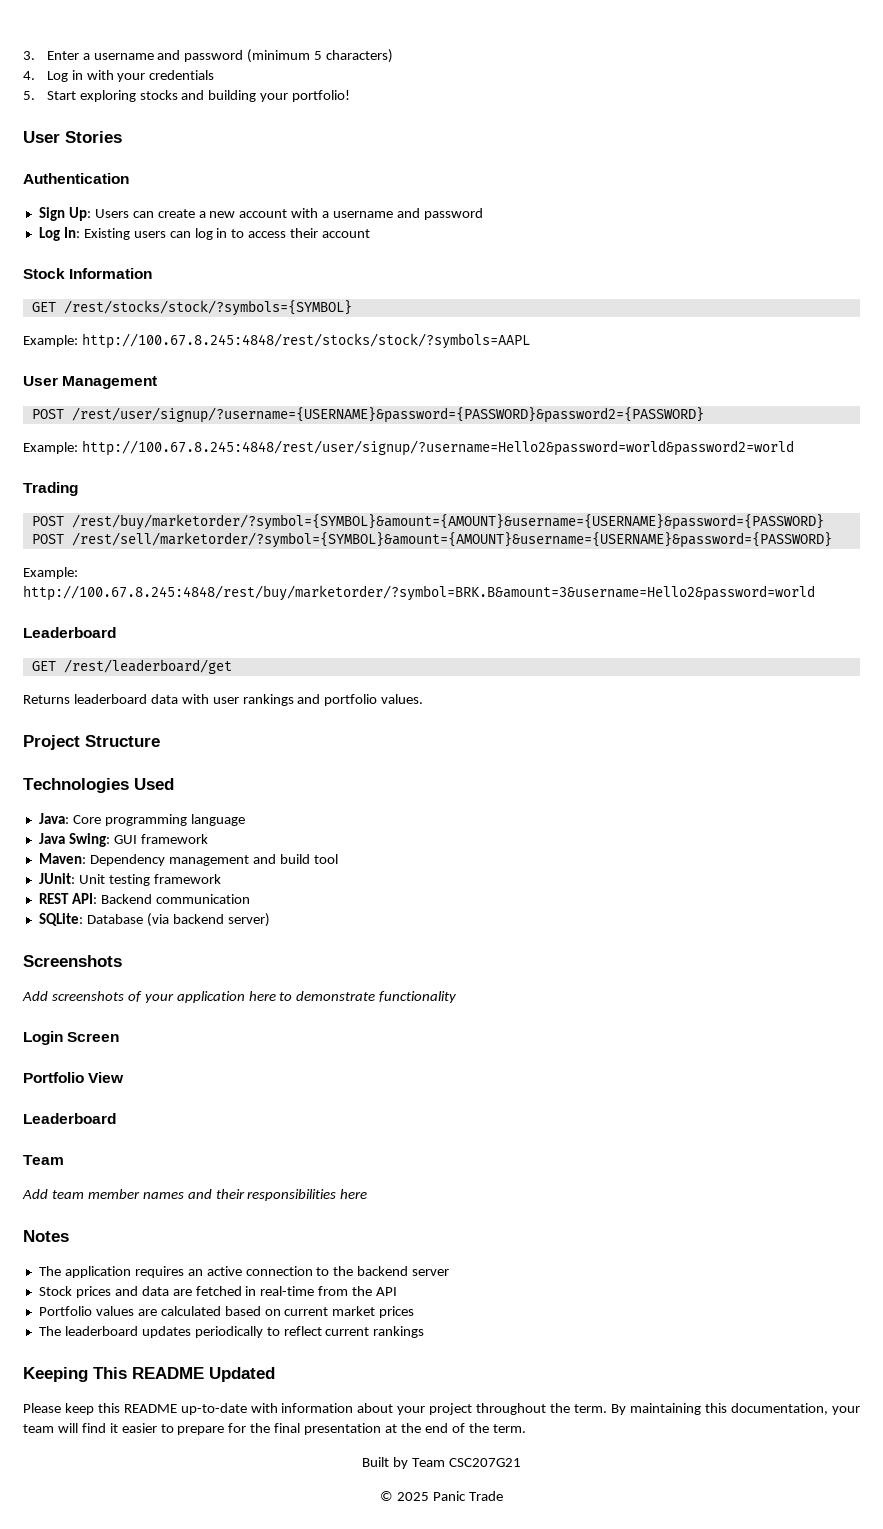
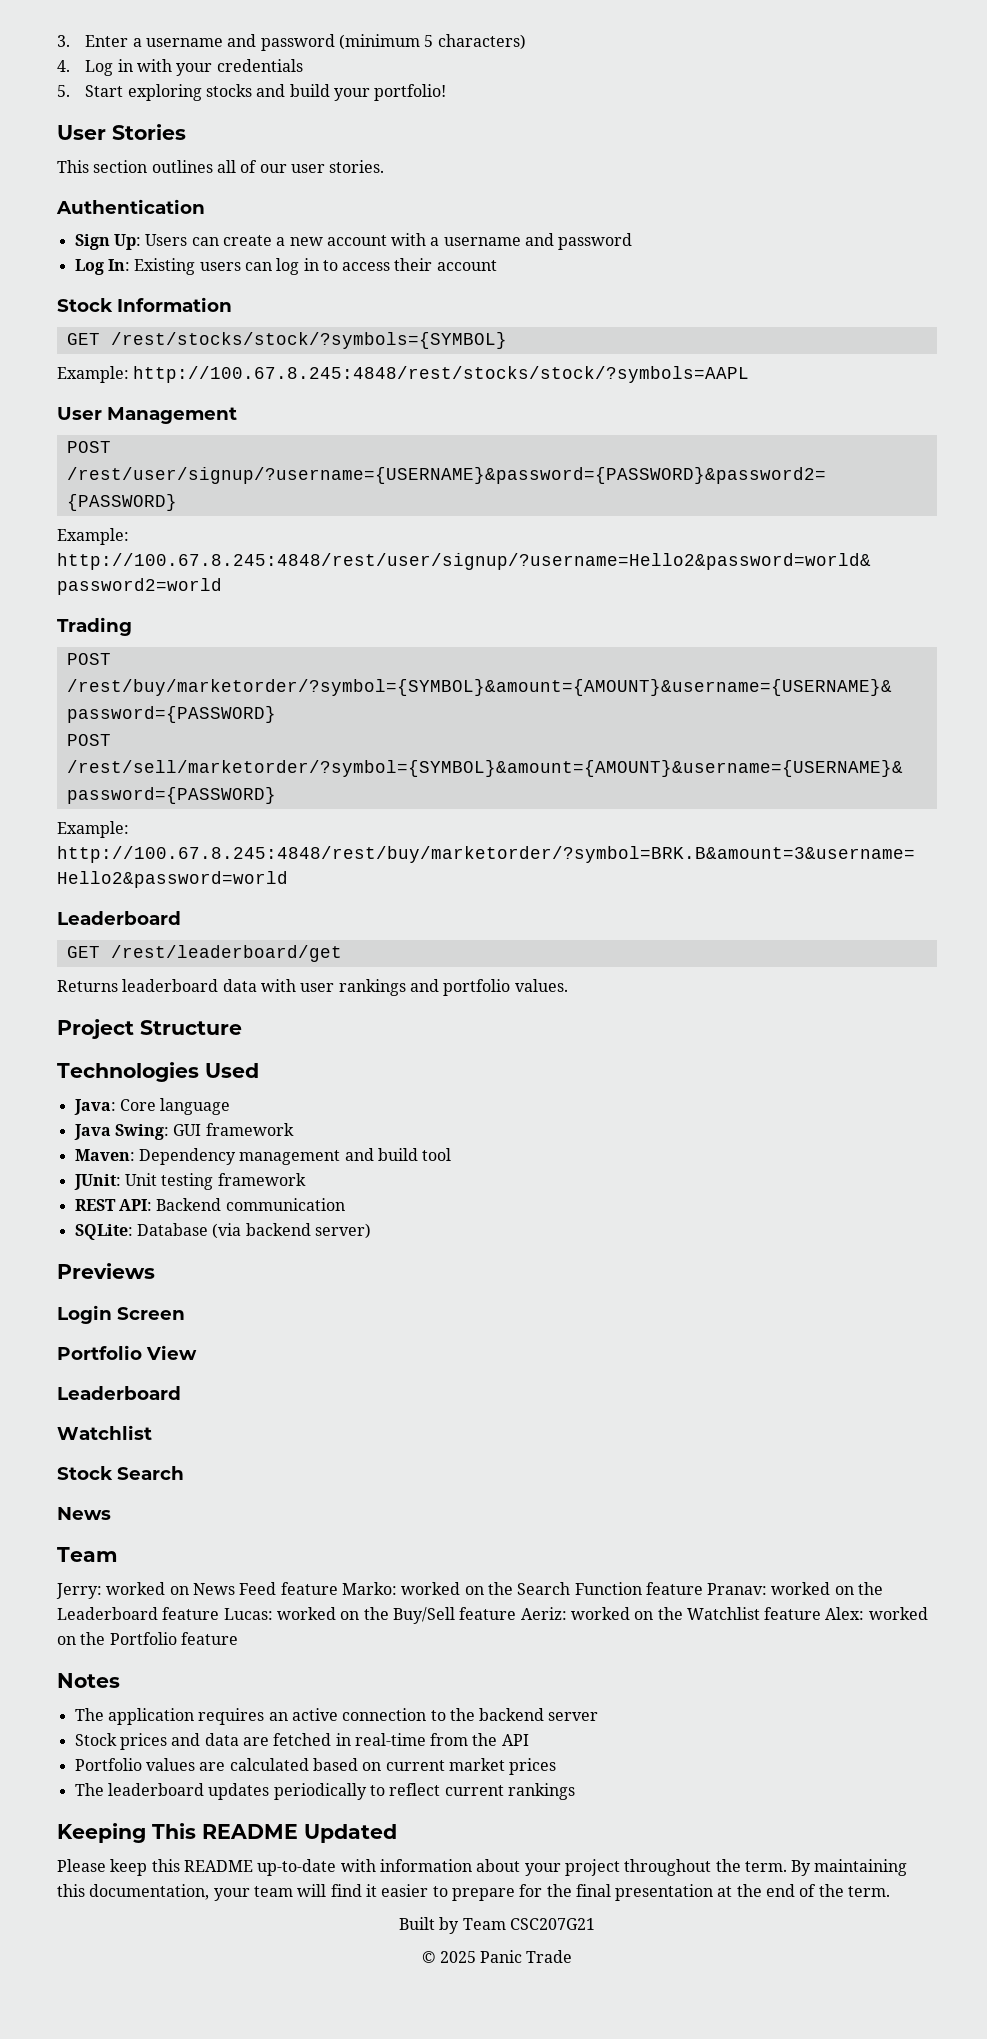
- 5. Start exploring stocks and building your portfolio!
+ 5. Start exploring stocks and build your portfolio!
+ This section outlines all of our user stories.
- Java: Core programming language
+ Java: Core language
- Screenshots
- Add screenshots of your application here to demonstrate functionality
+ Previews
  Portfolio View
  Leaderboard
+ Watchlist
+ Stock Search
+ News
  Team
- Add team member names and their responsibilities here
+ Jerry: worked on News Feed feature Marko: worked on the Search Function feature Pranav: worked on the Leaderboard feature Lucas: worked on the Buy/Sell feature Aeriz: worked on the Watchlist feature Alex: worked on the Portfolio feature

